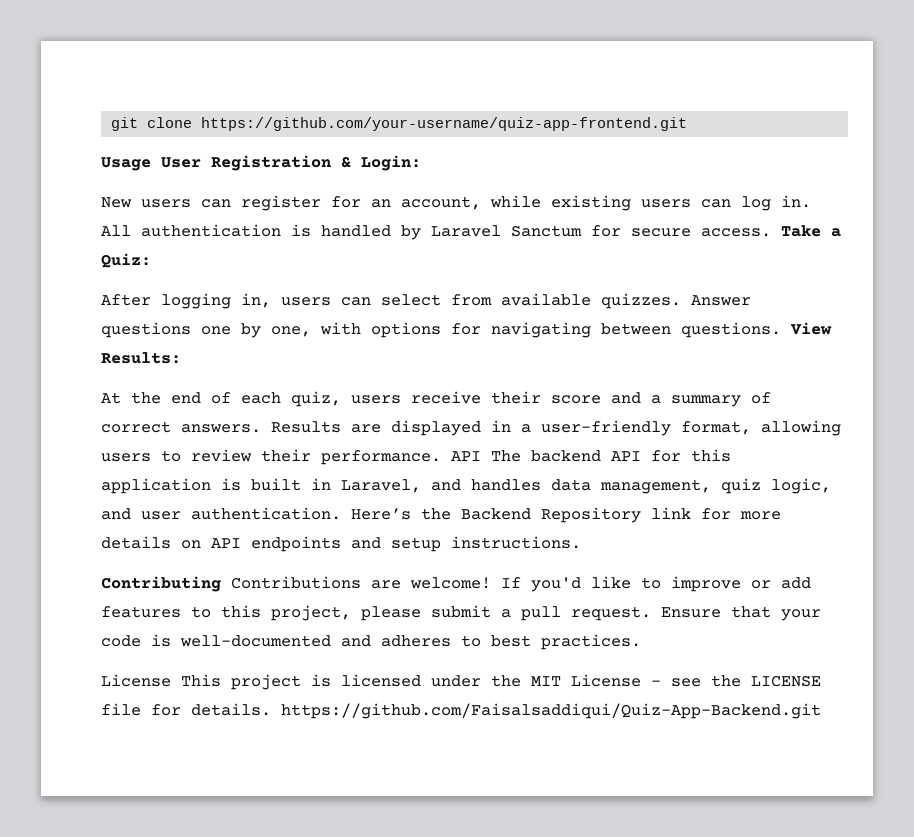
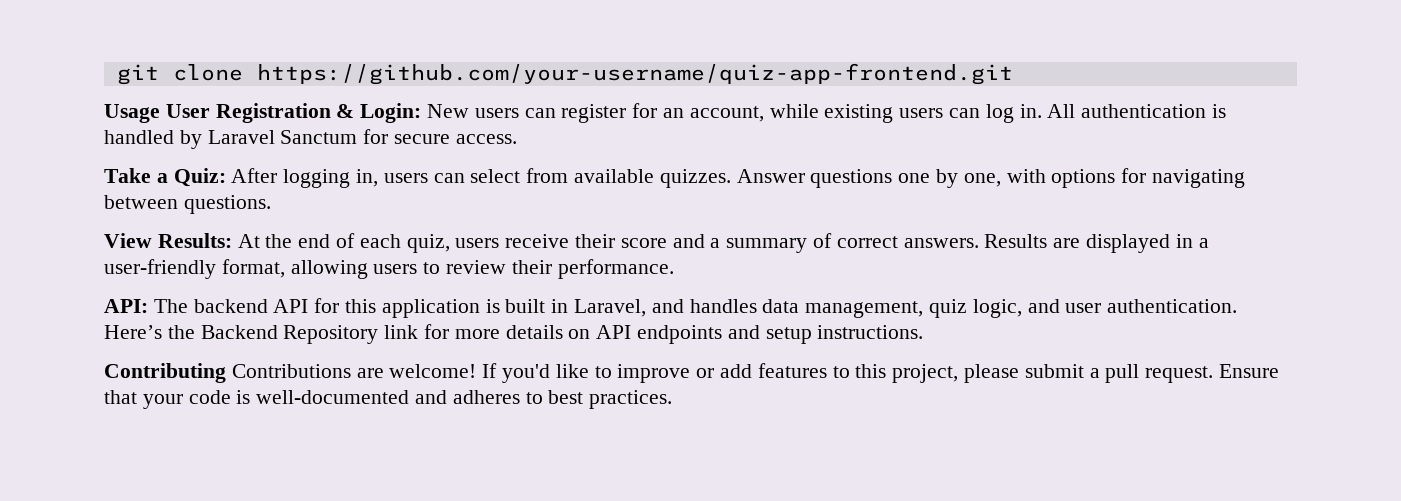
- Usage User Registration & Login:
- New users can register for an account, while existing users can log in.
+ Usage User Registration & Login: New users can register for an account, while existing users can log in.
- All authentication is handled by Laravel Sanctum for secure access. Take a Quiz:
- After logging in, users can select from available quizzes.
+ All authentication is handled by Laravel Sanctum for secure access.
+ Take a Quiz: After logging in, users can select from available quizzes.
- Answer questions one by one, with options for navigating between questions. View Results:
- At the end of each quiz, users receive their score and a summary of correct answers.
+ Answer questions one by one, with options for navigating between questions.
+ View Results: At the end of each quiz, users receive their score and a summary of correct answers.
- Results are displayed in a user-friendly format, allowing users to review their performance. API The backend API for this application is built in Laravel, and handles data management, quiz logic, and user authentication.
+ Results are displayed in a user-friendly format, allowing users to review their performance.
+ API: The backend API for this application is built in Laravel, and handles data management, quiz logic, and user authentication.
- License This project is licensed under the MIT License - see the LICENSE file for details. https://github.com/Faisalsaddiqui/Quiz-App-Backend.git

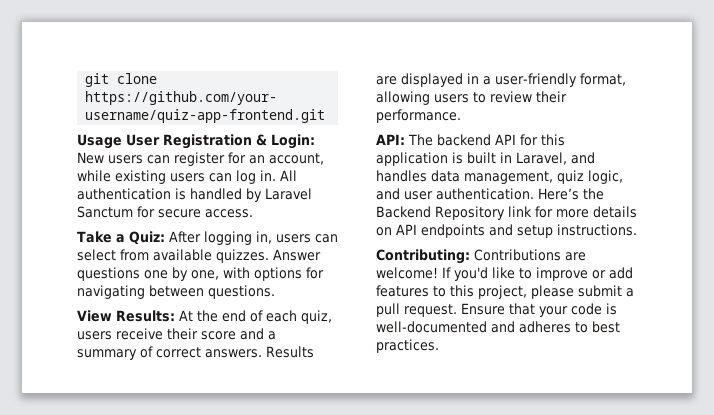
- Contributing Contributions are welcome!
+ Contributing: Contributions are welcome!

